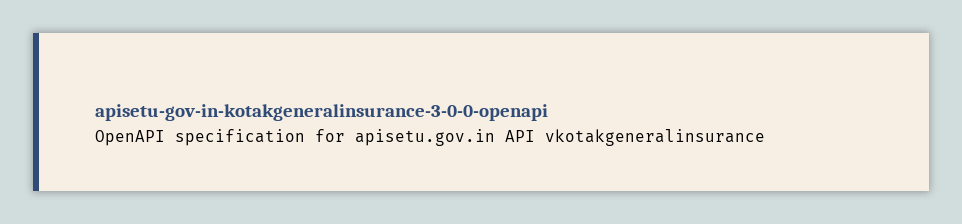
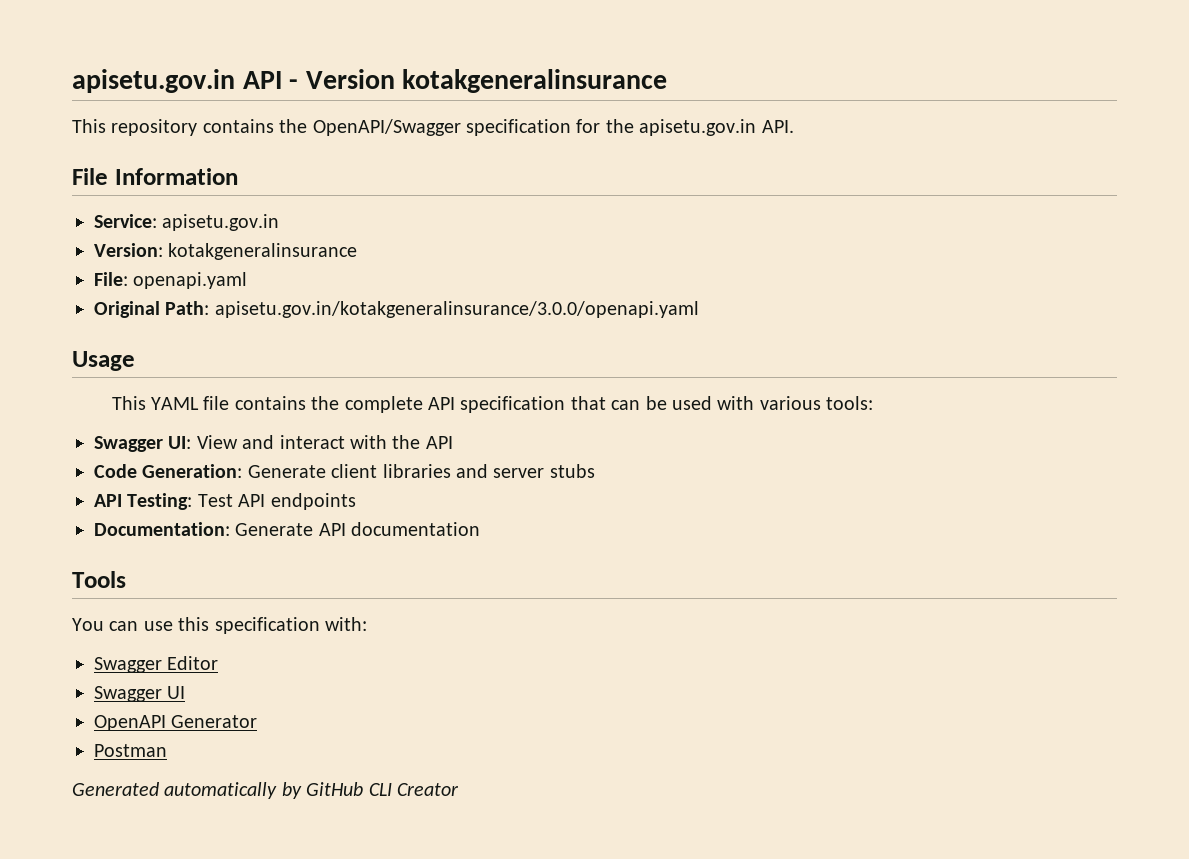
- apisetu-gov-in-kotakgeneralinsurance-3-0-0-openapi
- OpenAPI specification for apisetu.gov.in API vkotakgeneralinsurance
+ apisetu.gov.in API - Version kotakgeneralinsurance
+ This repository contains the OpenAPI/Swagger specification for the apisetu.gov.in API.
+ File Information
+ Service: apisetu.gov.in
+ Version: kotakgeneralinsurance
+ File: openapi.yaml
+ Original Path: apisetu.gov.in/kotakgeneralinsurance/3.0.0/openapi.yaml
+ Usage
+ This YAML file contains the complete API specification that can be used with various tools:
+ Swagger UI: View and interact with the API
+ Code Generation: Generate client libraries and server stubs
+ API Testing: Test API endpoints
+ Documentation: Generate API documentation
+ Tools
+ You can use this specification with:
+ Swagger Editor
+ Swagger UI
+ OpenAPI Generator
+ Postman
+ Generated automatically by GitHub CLI Creator

